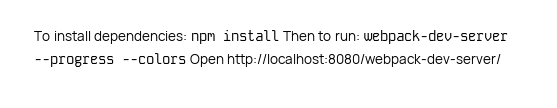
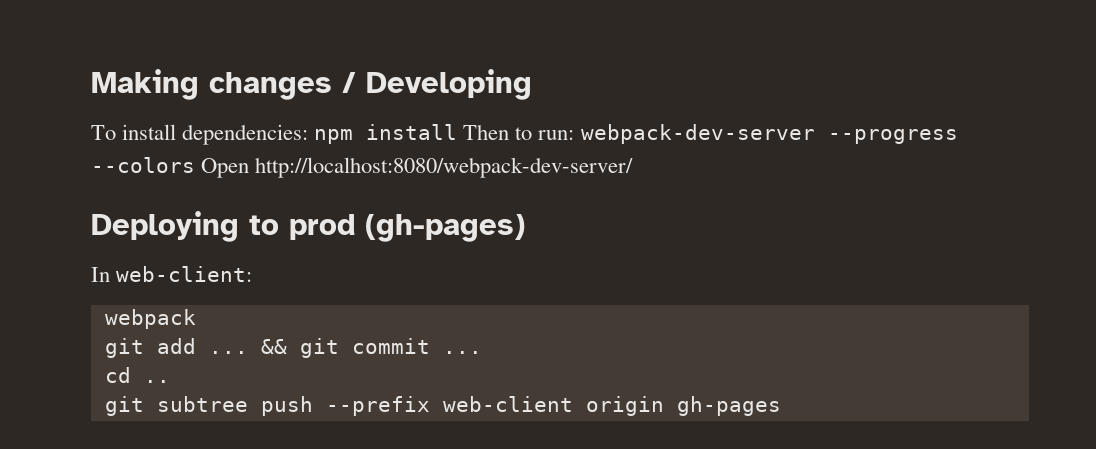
+ Making changes / Developing
+ Deploying to prod (gh-pages)
+ In web-client:
+ webpack
+ git add ... && git commit ...
+ cd ..
+ git subtree push --prefix web-client origin gh-pages

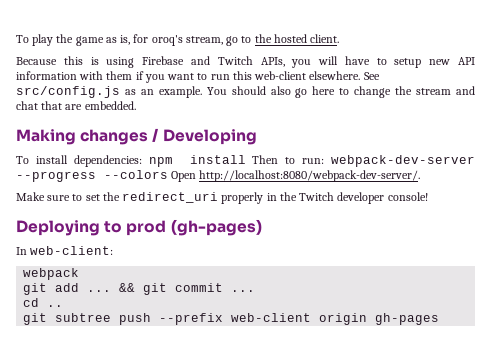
+ To play the game as is, for oroq's stream, go to the hosted client.
+ Because this is using Firebase and Twitch APIs, you will have to setup new API information with them if you want to run this web-client elsewhere. See src/config.js as an example. You should also go here to change the stream and chat that are embedded.
- To install dependencies: npm install Then to run: webpack-dev-server --progress --colors Open http://localhost:8080/webpack-dev-server/
+ To install dependencies: npm install Then to run: webpack-dev-server --progress --colors Open http://localhost:8080/webpack-dev-server/.
+ Make sure to set the redirect_uri properly in the Twitch developer console!

